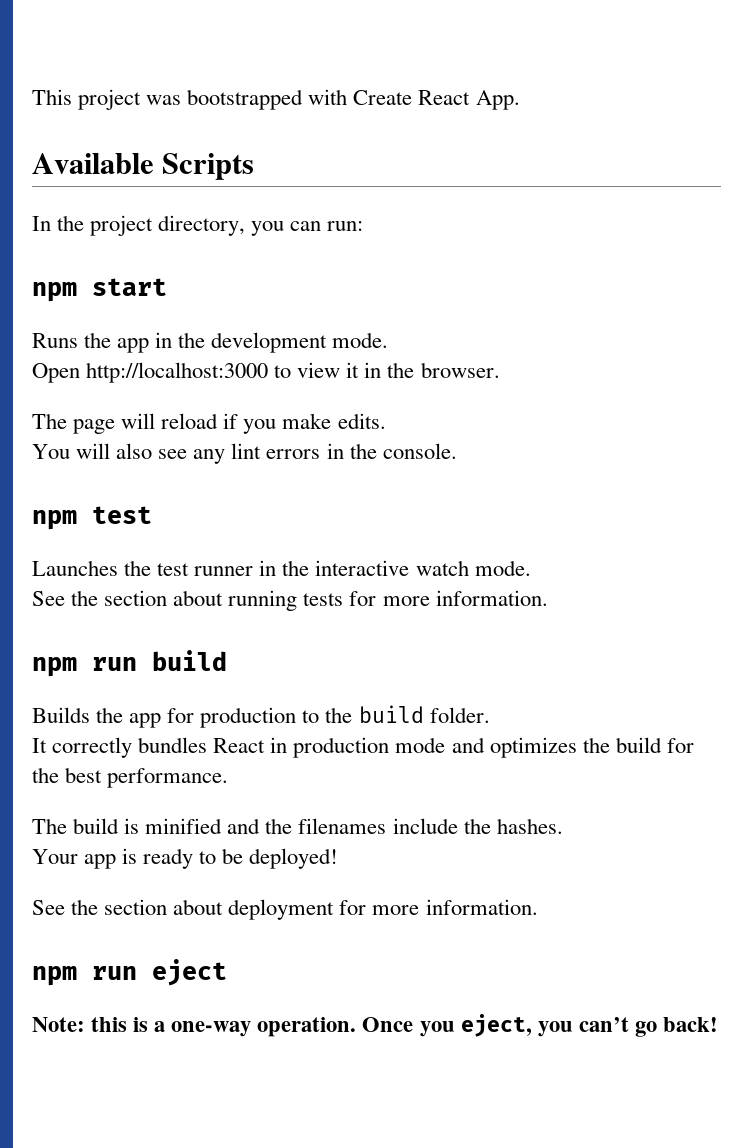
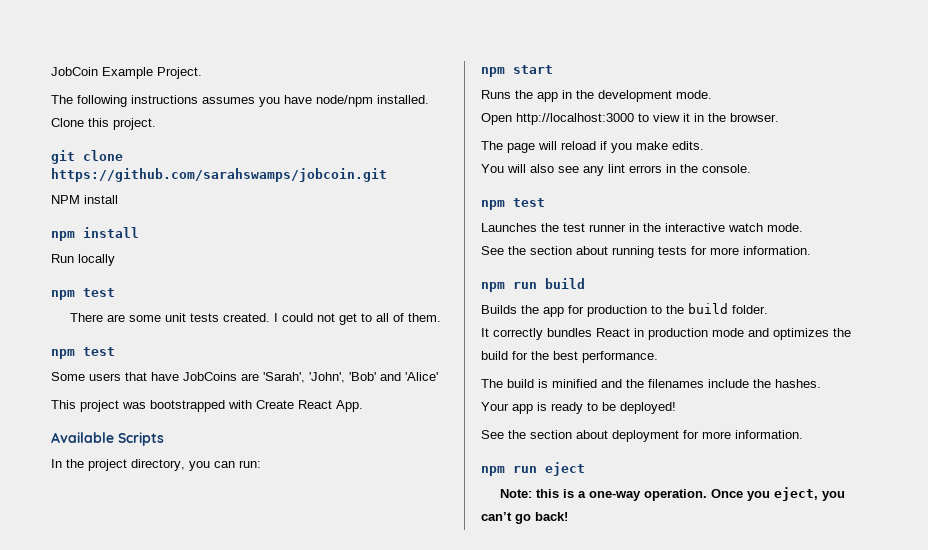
+ JobCoin Example Project.
+ The following instructions assumes you have node/npm installed. Clone this project.
+ git clone https://github.com/sarahswamps/jobcoin.git
+ NPM install
+ npm install
+ Run locally
+ npm test
+ There are some unit tests created. I could not get to all of them.
+ npm test
+ Some users that have JobCoins are 'Sarah', 'John', 'Bob' and 'Alice'

